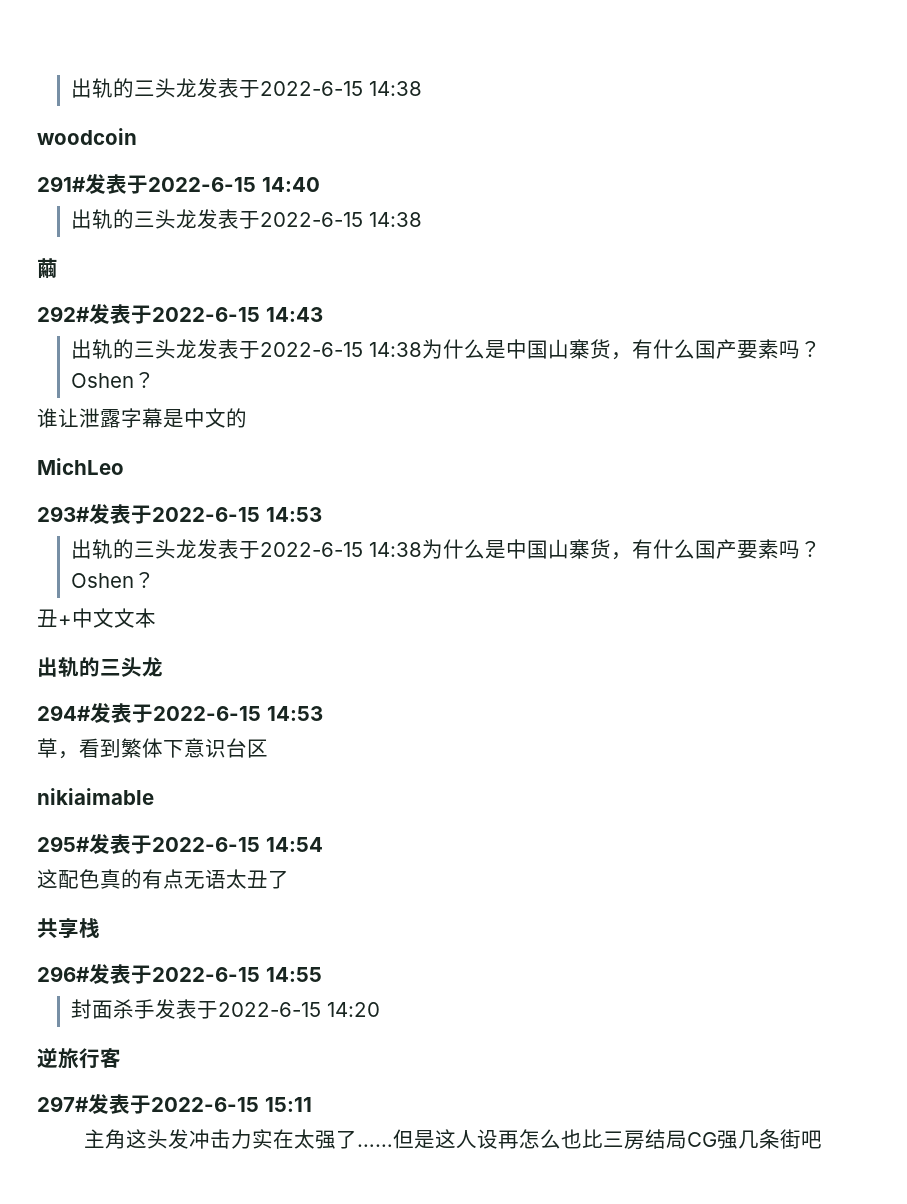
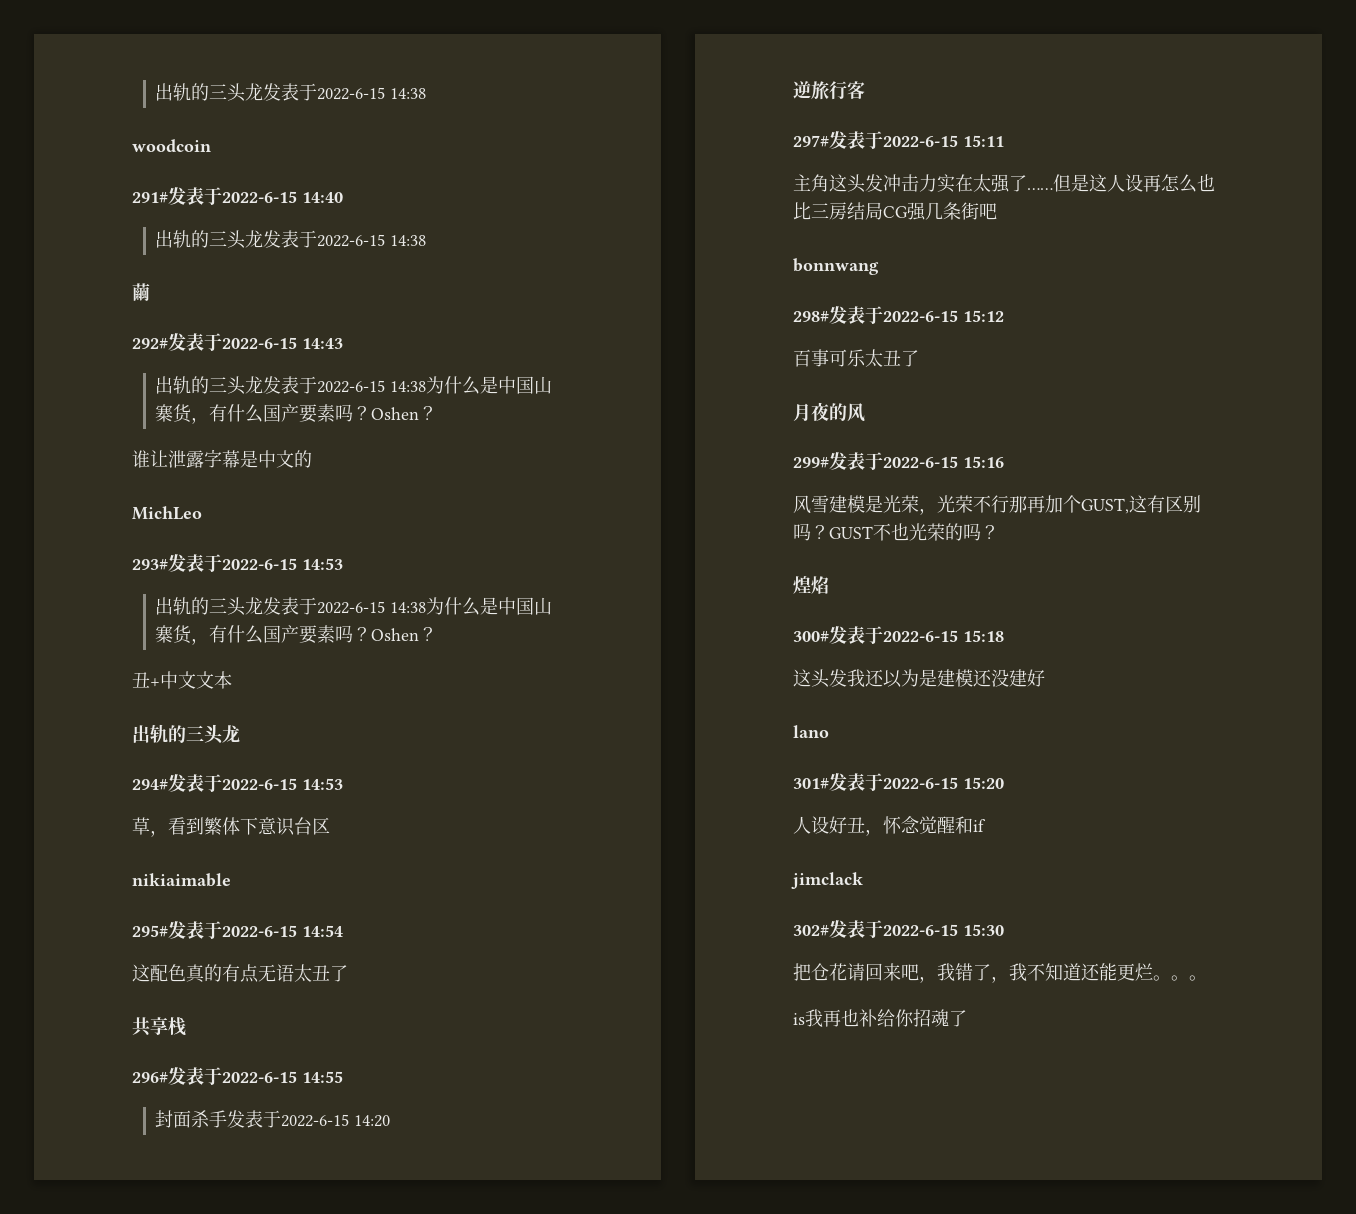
+ bonnwang
+ 298#发表于2022-6-15 15:12
+ 百事可乐太丑了
+ 月夜的风
+ 299#发表于2022-6-15 15:16
+ 风雪建模是光荣，光荣不行那再加个GUST,这有区别吗？GUST不也光荣的吗？
+ 煌焰
+ 300#发表于2022-6-15 15:18
+ 这头发我还以为是建模还没建好
+ lano
+ 301#发表于2022-6-15 15:20
+ 人设好丑，怀念觉醒和if
+ jimclack
+ 302#发表于2022-6-15 15:30
+ 把仓花请回来吧，我错了，我不知道还能更烂。。。
+ is我再也补给你招魂了

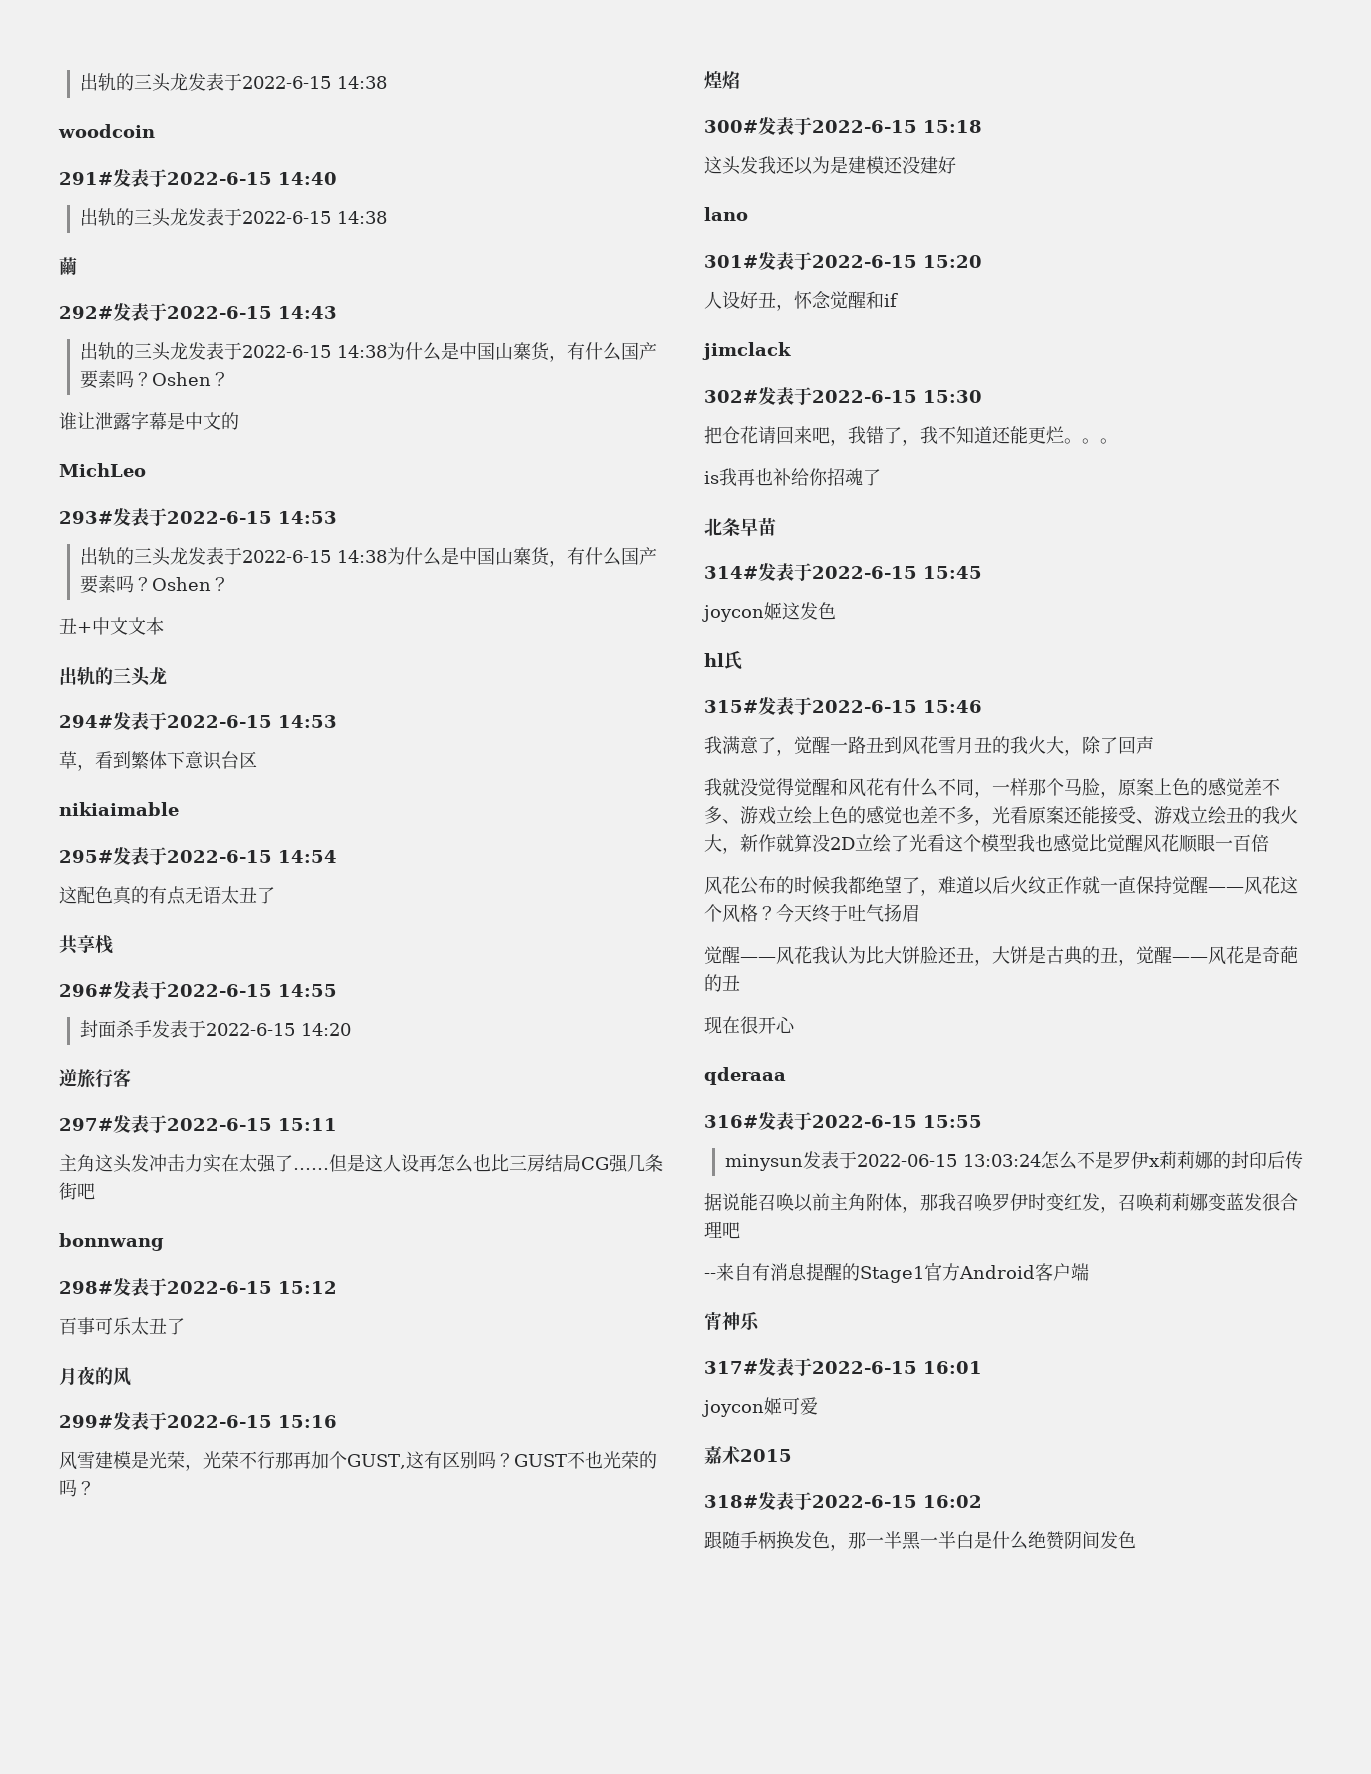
+ 北条早苗
+ 314#发表于2022-6-15 15:45
+ joycon姬这发色
+ hl氏
+ 315#发表于2022-6-15 15:46
+ 我满意了，觉醒一路丑到风花雪月丑的我火大，除了回声
+ 我就没觉得觉醒和风花有什么不同，一样那个马脸，原案上色的感觉差不多、游戏立绘上色的感觉也差不多，光看原案还能接受、游戏立绘丑的我火大，新作就算没2D立绘了光看这个模型我也感觉比觉醒风花顺眼一百倍
+ 风花公布的时候我都绝望了，难道以后火纹正作就一直保持觉醒——风花这个风格？今天终于吐气扬眉
+ 觉醒——风花我认为比大饼脸还丑，大饼是古典的丑，觉醒——风花是奇葩的丑
+ 现在很开心
+ qderaaa
+ 316#发表于2022-6-15 15:55
+ minysun发表于2022-06-15 13:03:24怎么不是罗伊x莉莉娜的封印后传
+ 据说能召唤以前主角附体，那我召唤罗伊时变红发，召唤莉莉娜变蓝发很合理吧
+ --来自有消息提醒的Stage1官方Android客户端
+ 宵神乐
+ 317#发表于2022-6-15 16:01
+ joycon姬可爱
+ 嘉术2015
+ 318#发表于2022-6-15 16:02
+ 跟随手柄换发色，那一半黑一半白是什么绝赞阴间发色

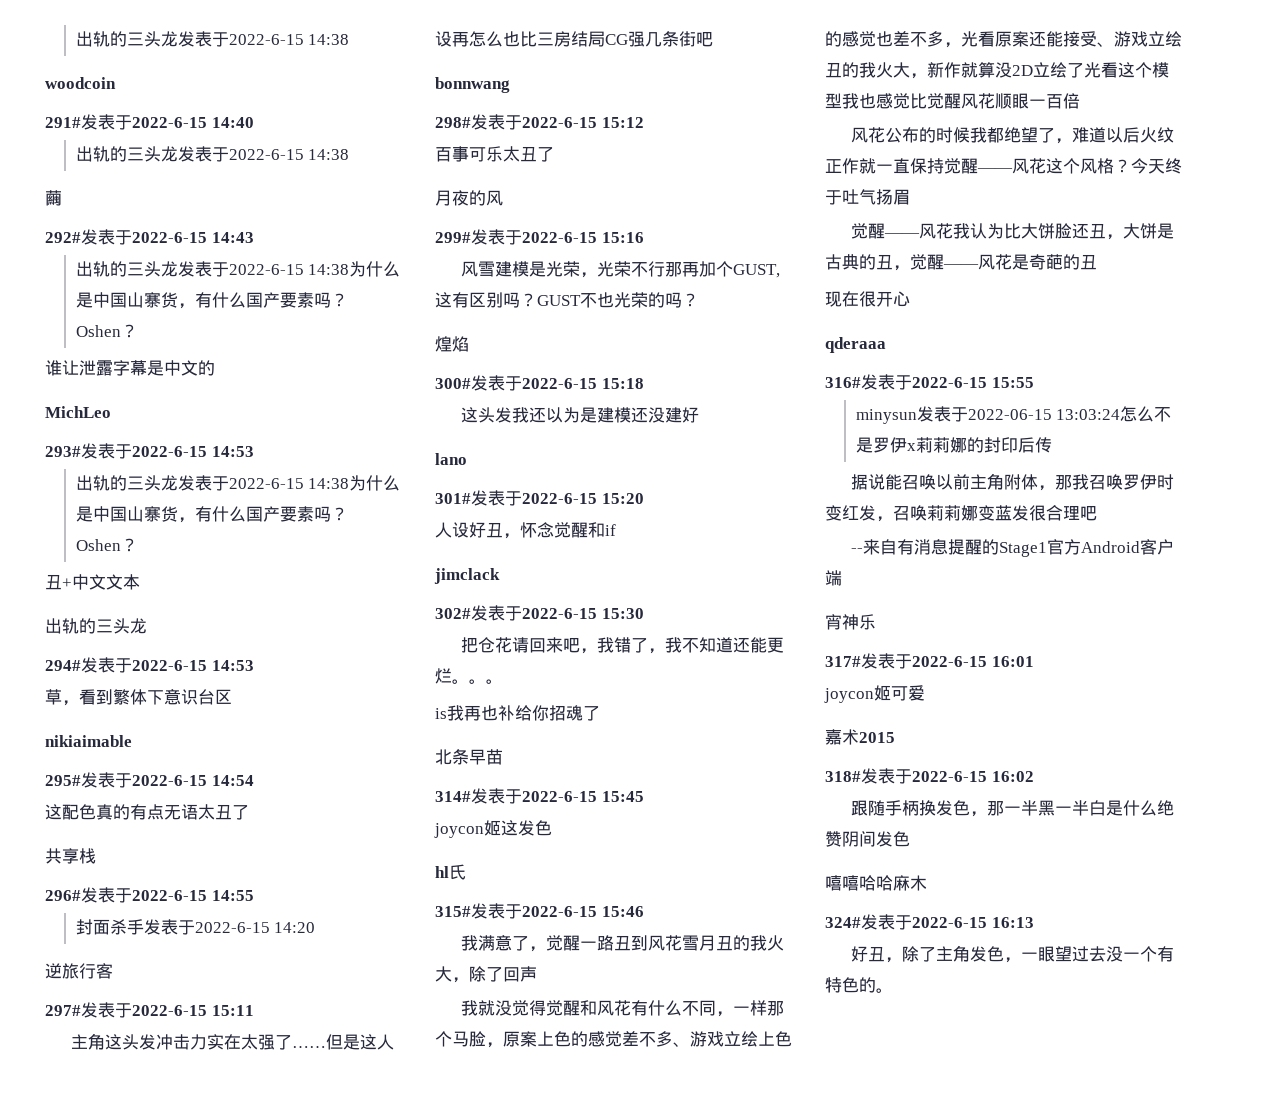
+ 嘻嘻哈哈麻木
+ 324#发表于2022-6-15 16:13
+ 好丑，除了主角发色，一眼望过去没一个有特色的。

